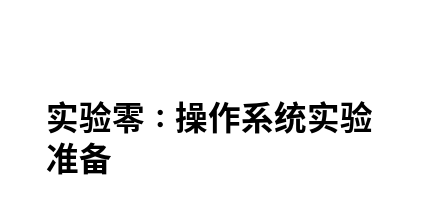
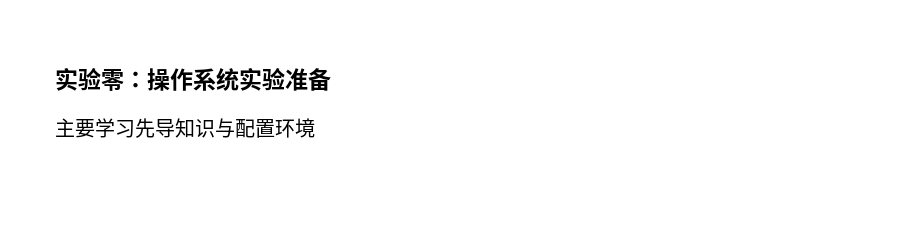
+ 主要学习先导知识与配置环境

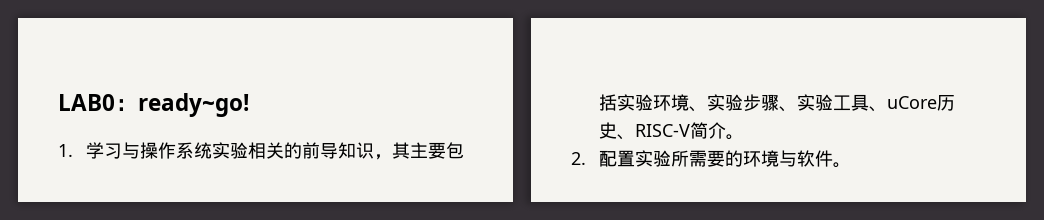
- 实验零：操作系统实验准备
- 主要学习先导知识与配置环境
+ LAB0：ready~go!
+ 1.学习与操作系统实验相关的前导知识，其主要包括实验环境、实验步骤、实验工具、uCore历史、RISC-V简介。
+ 2.配置实验所需要的环境与软件。

